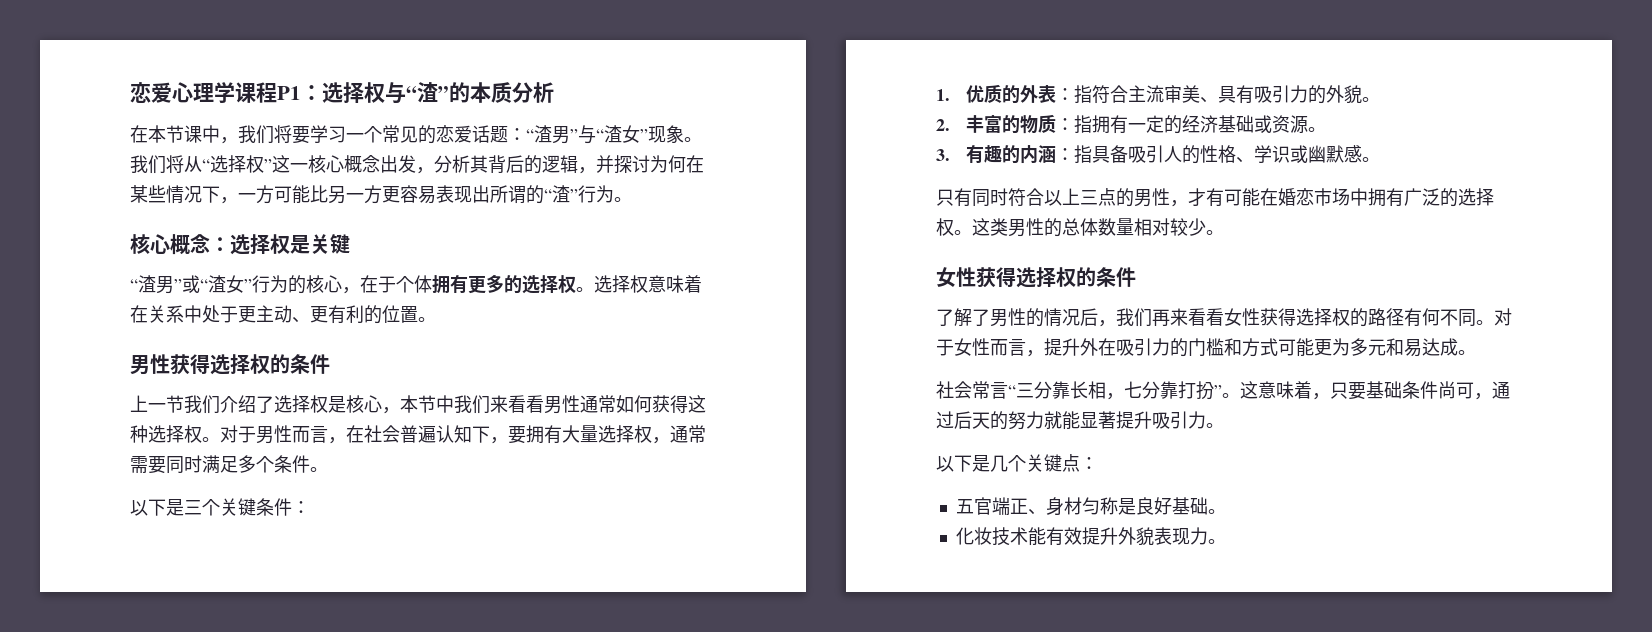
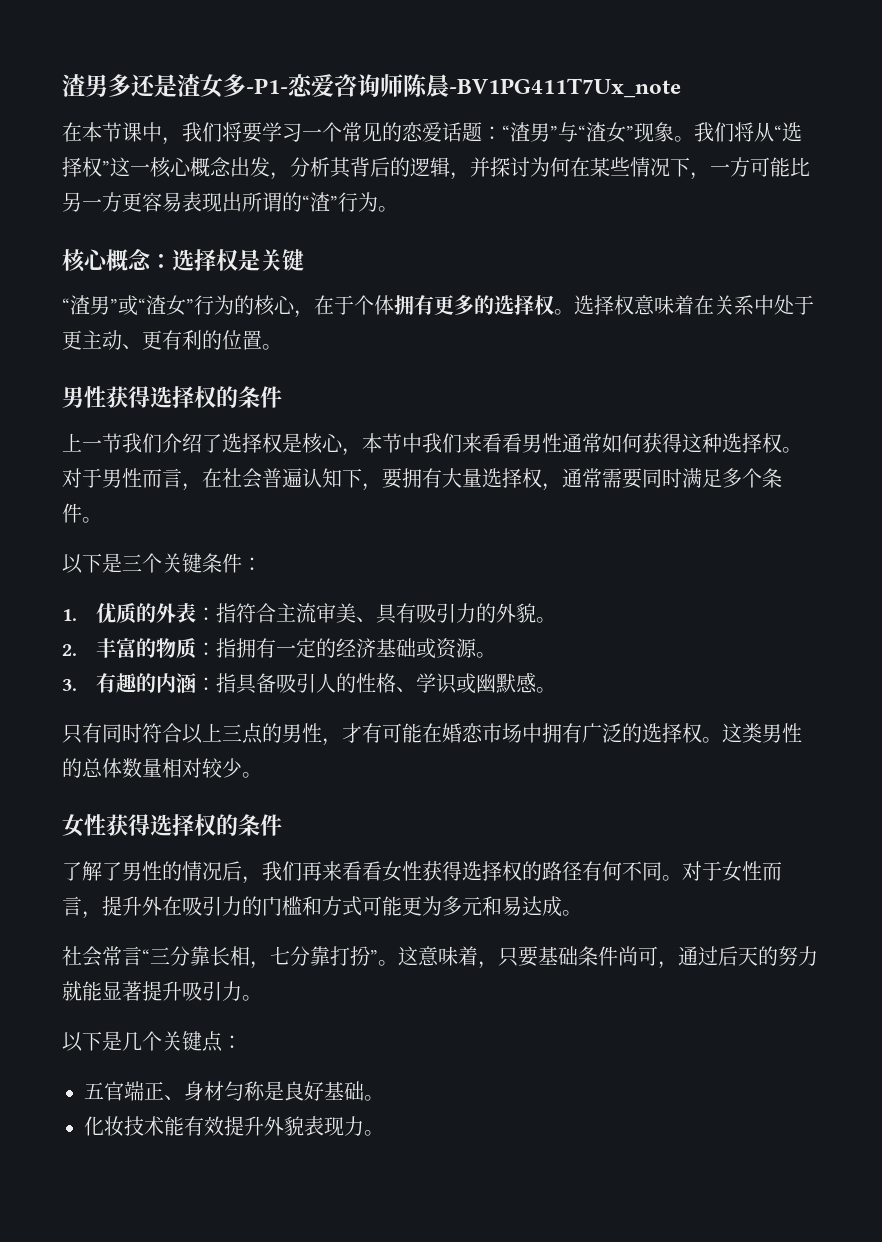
- 恋爱心理学课程P1：选择权与“渣”的本质分析
+ 渣男多还是渣女多-P1-恋爱咨询师陈晨-BV1PG411T7Ux_note

